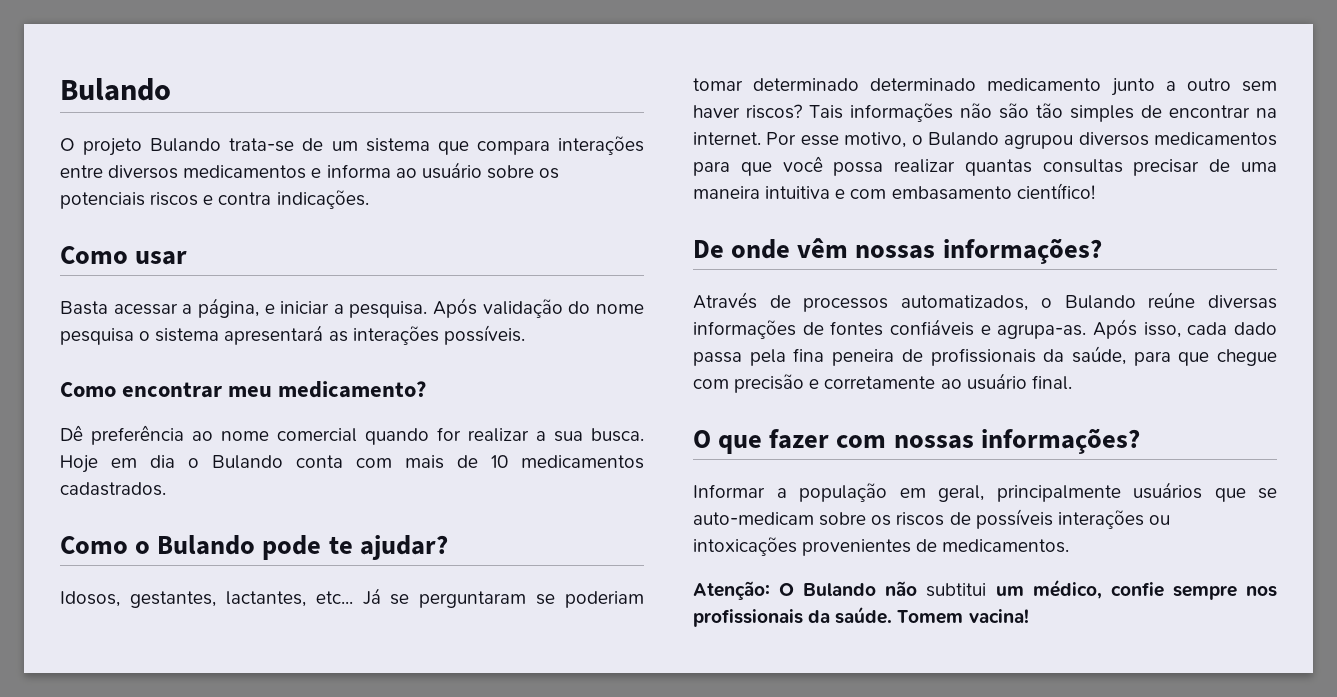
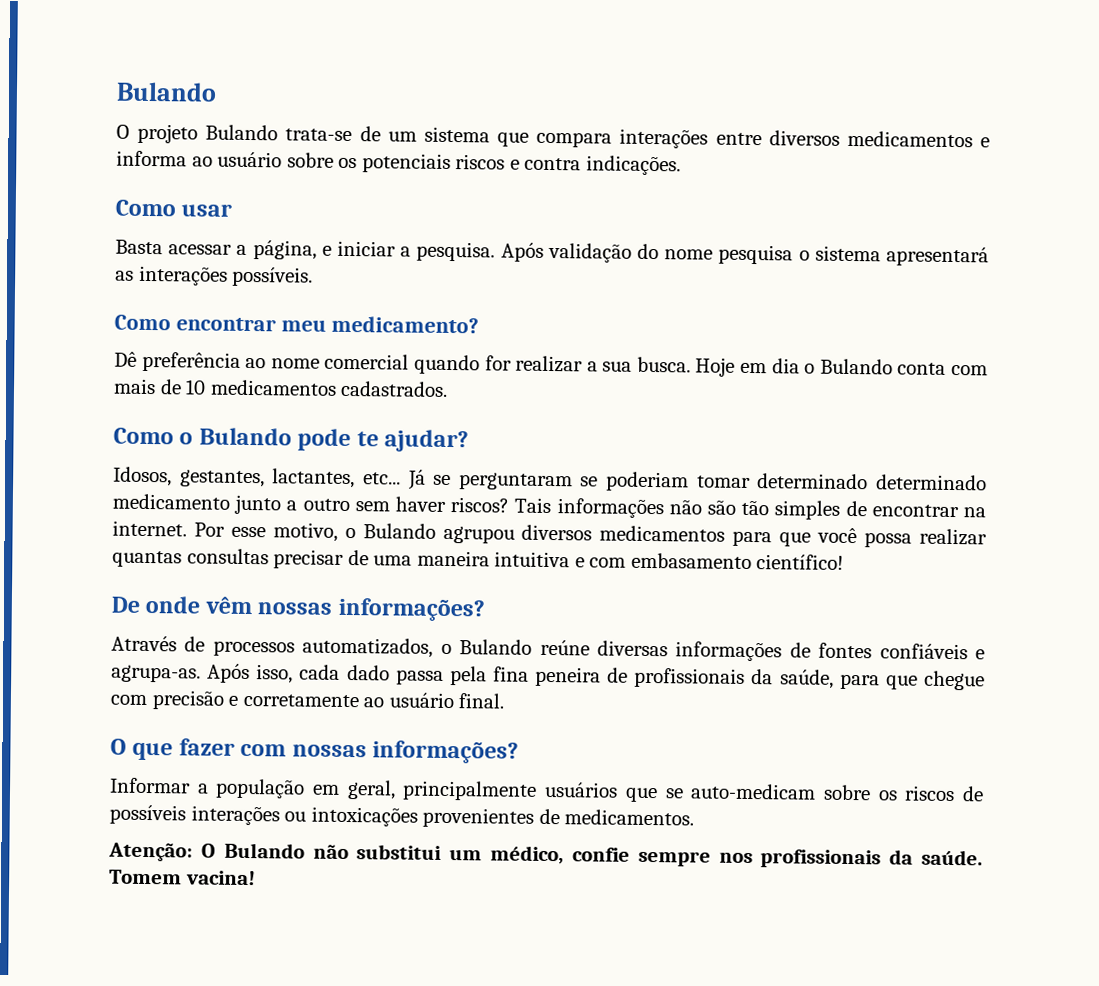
- Atenção: O Bulando não subtitui um médico, confie sempre nos profissionais da saúde.
+ Atenção: O Bulando não substitui um médico, confie sempre nos profissionais da saúde.

